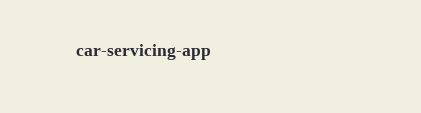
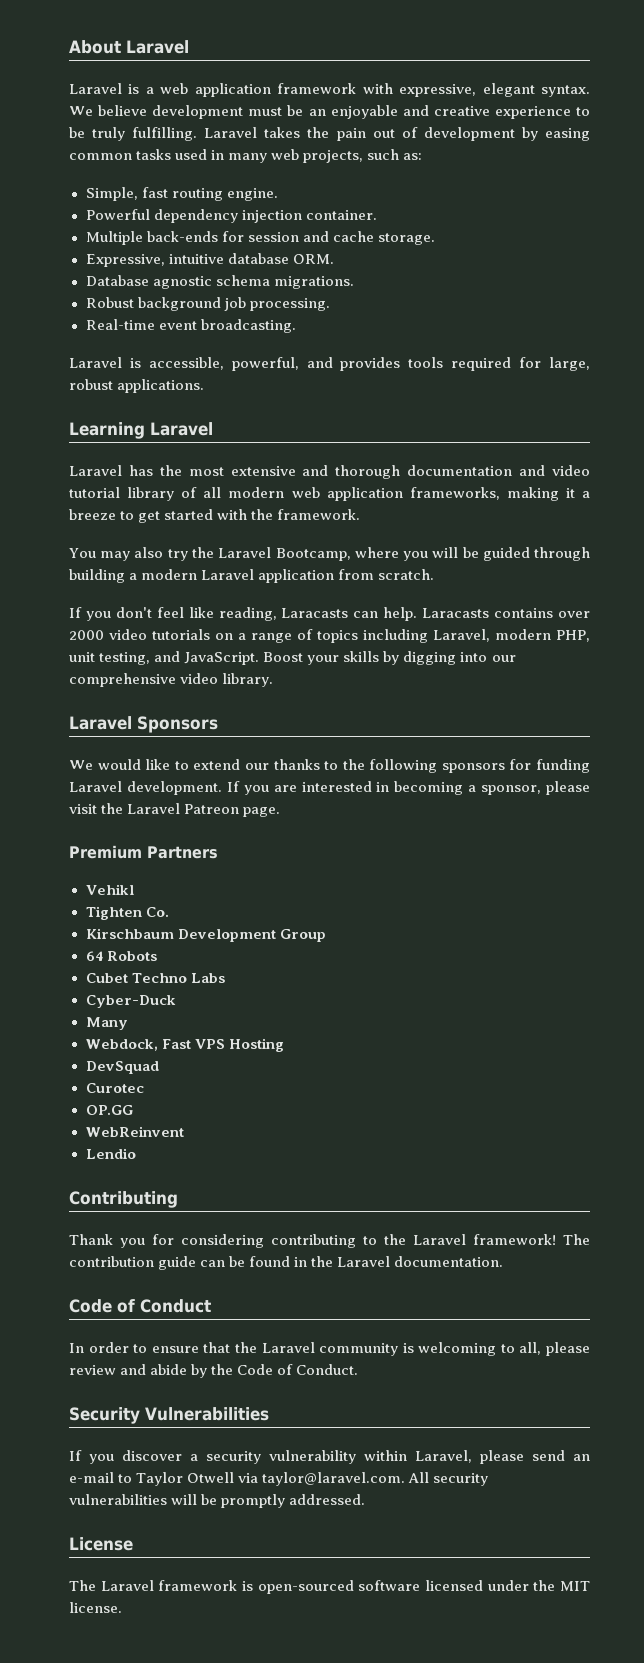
- car-servicing-app
+ About Laravel
+ Laravel is a web application framework with expressive, elegant syntax. We believe development must be an enjoyable and creative experience to be truly fulfilling. Laravel takes the pain out of development by easing common tasks used in many web projects, such as:
+ Simple, fast routing engine.
+ Powerful dependency injection container.
+ Multiple back-ends for session and cache storage.
+ Expressive, intuitive database ORM.
+ Database agnostic schema migrations.
+ Robust background job processing.
+ Real-time event broadcasting.
+ Laravel is accessible, powerful, and provides tools required for large, robust applications.
+ Learning Laravel
+ Laravel has the most extensive and thorough documentation and video tutorial library of all modern web application frameworks, making it a breeze to get started with the framework.
+ You may also try the Laravel Bootcamp, where you will be guided through building a modern Laravel application from scratch.
+ If you don't feel like reading, Laracasts can help. Laracasts contains over 2000 video tutorials on a range of topics including Laravel, modern PHP, unit testing, and JavaScript. Boost your skills by digging into our comprehensive video library.
+ Laravel Sponsors
+ We would like to extend our thanks to the following sponsors for funding Laravel development. If you are interested in becoming a sponsor, please visit the Laravel Patreon page.
+ Premium Partners
+ Vehikl
+ Tighten Co.
+ Kirschbaum Development Group
+ 64 Robots
+ Cubet Techno Labs
+ Cyber-Duck
+ Many
+ Webdock, Fast VPS Hosting
+ DevSquad
+ Curotec
+ OP.GG
+ WebReinvent
+ Lendio
+ Contributing
+ Thank you for considering contributing to the Laravel framework! The contribution guide can be found in the Laravel documentation.
+ Code of Conduct
+ In order to ensure that the Laravel community is welcoming to all, please review and abide by the Code of Conduct.
+ Security Vulnerabilities
+ If you discover a security vulnerability within Laravel, please send an e-mail to Taylor Otwell via taylor@laravel.com. All security vulnerabilities will be promptly addressed.
+ License
+ The Laravel framework is open-sourced software licensed under the MIT license.

